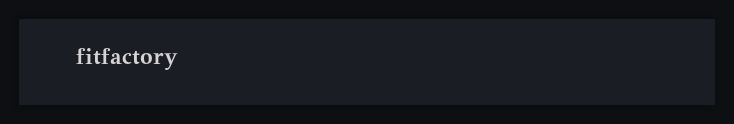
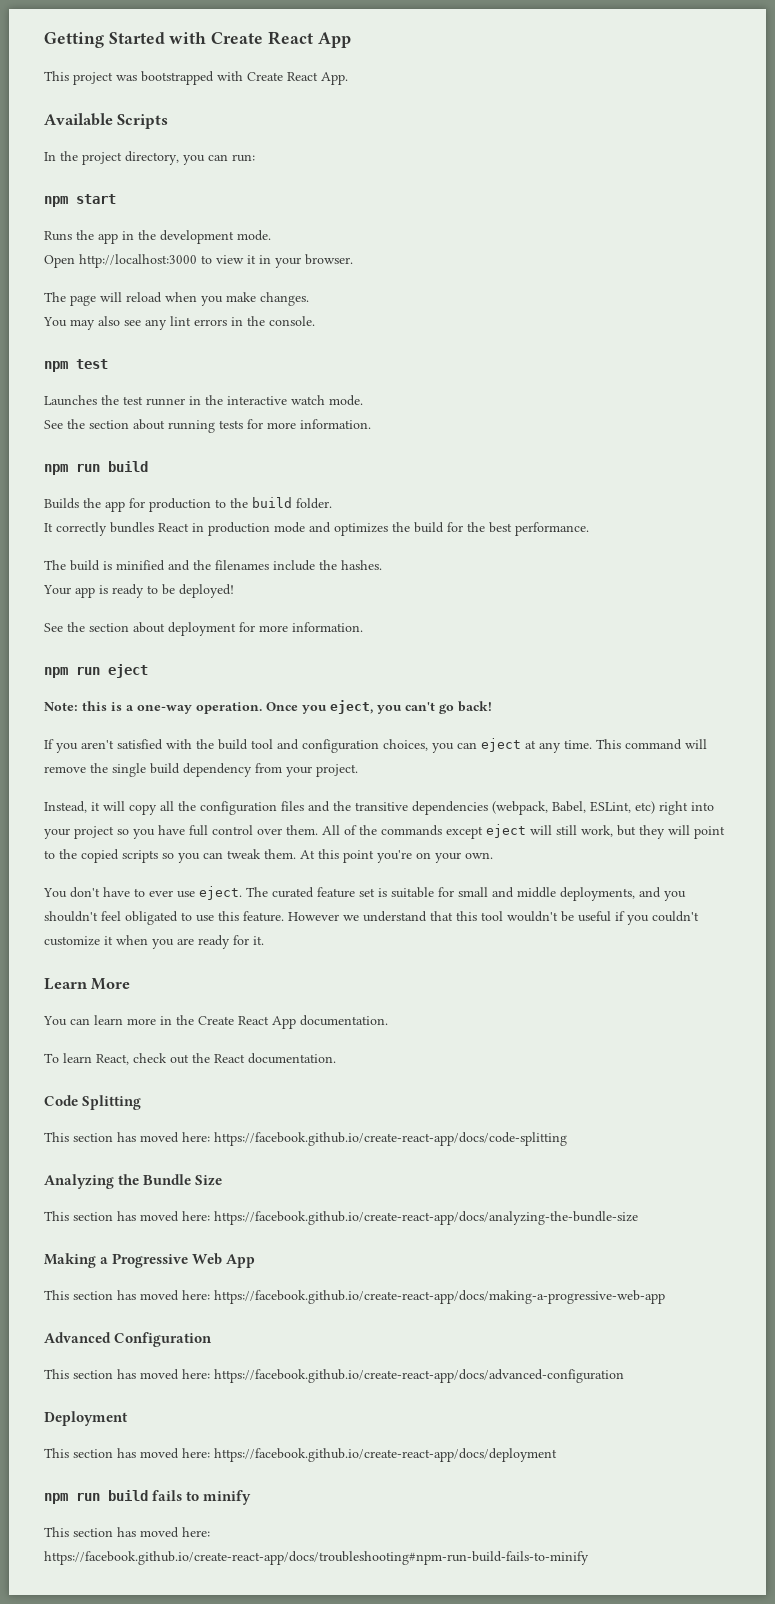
- fitfactory
+ Getting Started with Create React App
+ This project was bootstrapped with Create React App.
+ Available Scripts
+ In the project directory, you can run:
+ npm start
+ Runs the app in the development mode.
+ Open http://localhost:3000 to view it in your browser.
+ The page will reload when you make changes.
+ You may also see any lint errors in the console.
+ npm test
+ Launches the test runner in the interactive watch mode.
+ See the section about running tests for more information.
+ npm run build
+ Builds the app for production to the build folder.
+ It correctly bundles React in production mode and optimizes the build for the best performance.
+ The build is minified and the filenames include the hashes.
+ Your app is ready to be deployed!
+ See the section about deployment for more information.
+ npm run eject
+ Note: this is a one-way operation. Once you eject, you can't go back!
+ If you aren't satisfied with the build tool and configuration choices, you can eject at any time. This command will remove the single build dependency from your project.
+ Instead, it will copy all the configuration files and the transitive dependencies (webpack, Babel, ESLint, etc) right into your project so you have full control over them. All of the commands except eject will still work, but they will point to the copied scripts so you can tweak them. At this point you're on your own.
+ You don't have to ever use eject. The curated feature set is suitable for small and middle deployments, and you shouldn't feel obligated to use this feature. However we understand that this tool wouldn't be useful if you couldn't customize it when you are ready for it.
+ Learn More
+ You can learn more in the Create React App documentation.
+ To learn React, check out the React documentation.
+ Code Splitting
+ This section has moved here: https://facebook.github.io/create-react-app/docs/code-splitting
+ Analyzing the Bundle Size
+ This section has moved here: https://facebook.github.io/create-react-app/docs/analyzing-the-bundle-size
+ Making a Progressive Web App
+ This section has moved here: https://facebook.github.io/create-react-app/docs/making-a-progressive-web-app
+ Advanced Configuration
+ This section has moved here: https://facebook.github.io/create-react-app/docs/advanced-configuration
+ Deployment
+ This section has moved here: https://facebook.github.io/create-react-app/docs/deployment
+ npm run build fails to minify
+ This section has moved here: https://facebook.github.io/create-react-app/docs/troubleshooting#npm-run-build-fails-to-minify

